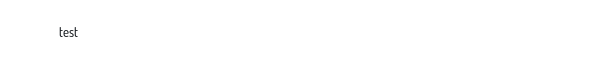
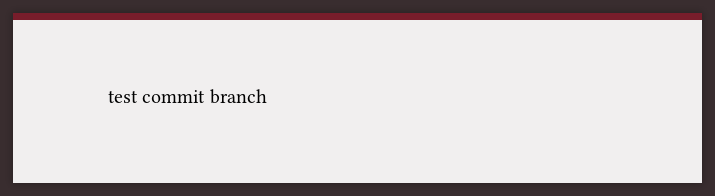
- test
+ test commit branch

